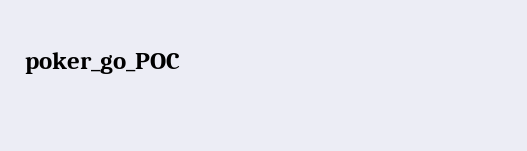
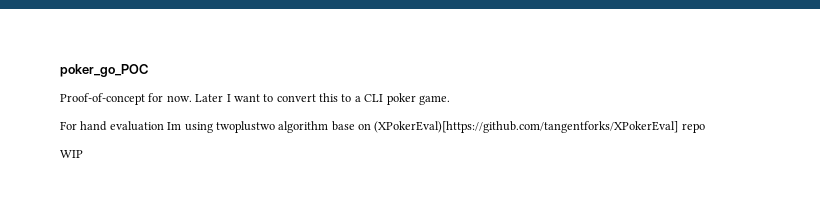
+ Proof-of-concept for now. Later I want to convert this to a CLI poker game.
+ For hand evaluation Im using twoplustwo algorithm base on (XPokerEval)[https://github.com/tangentforks/XPokerEval] repo
+ WIP

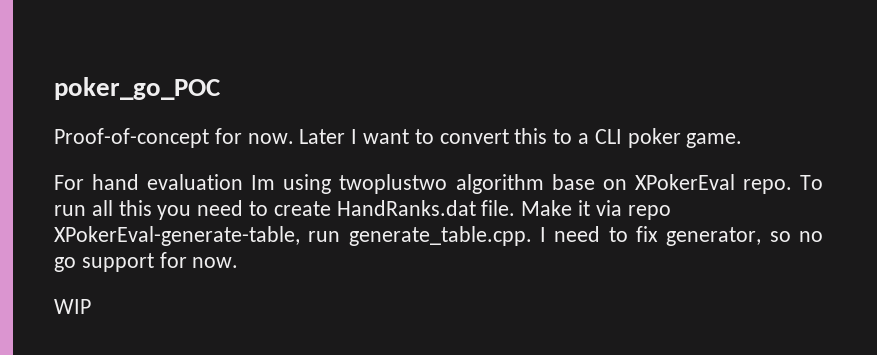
- For hand evaluation Im using twoplustwo algorithm base on (XPokerEval)[https://github.com/tangentforks/XPokerEval] repo
+ For hand evaluation Im using twoplustwo algorithm base on XPokerEval repo. To run all this you need to create HandRanks.dat file. Make it via repo XPokerEval-generate-table, run generate_table.cpp. I need to fix generator, so no go support for now.

